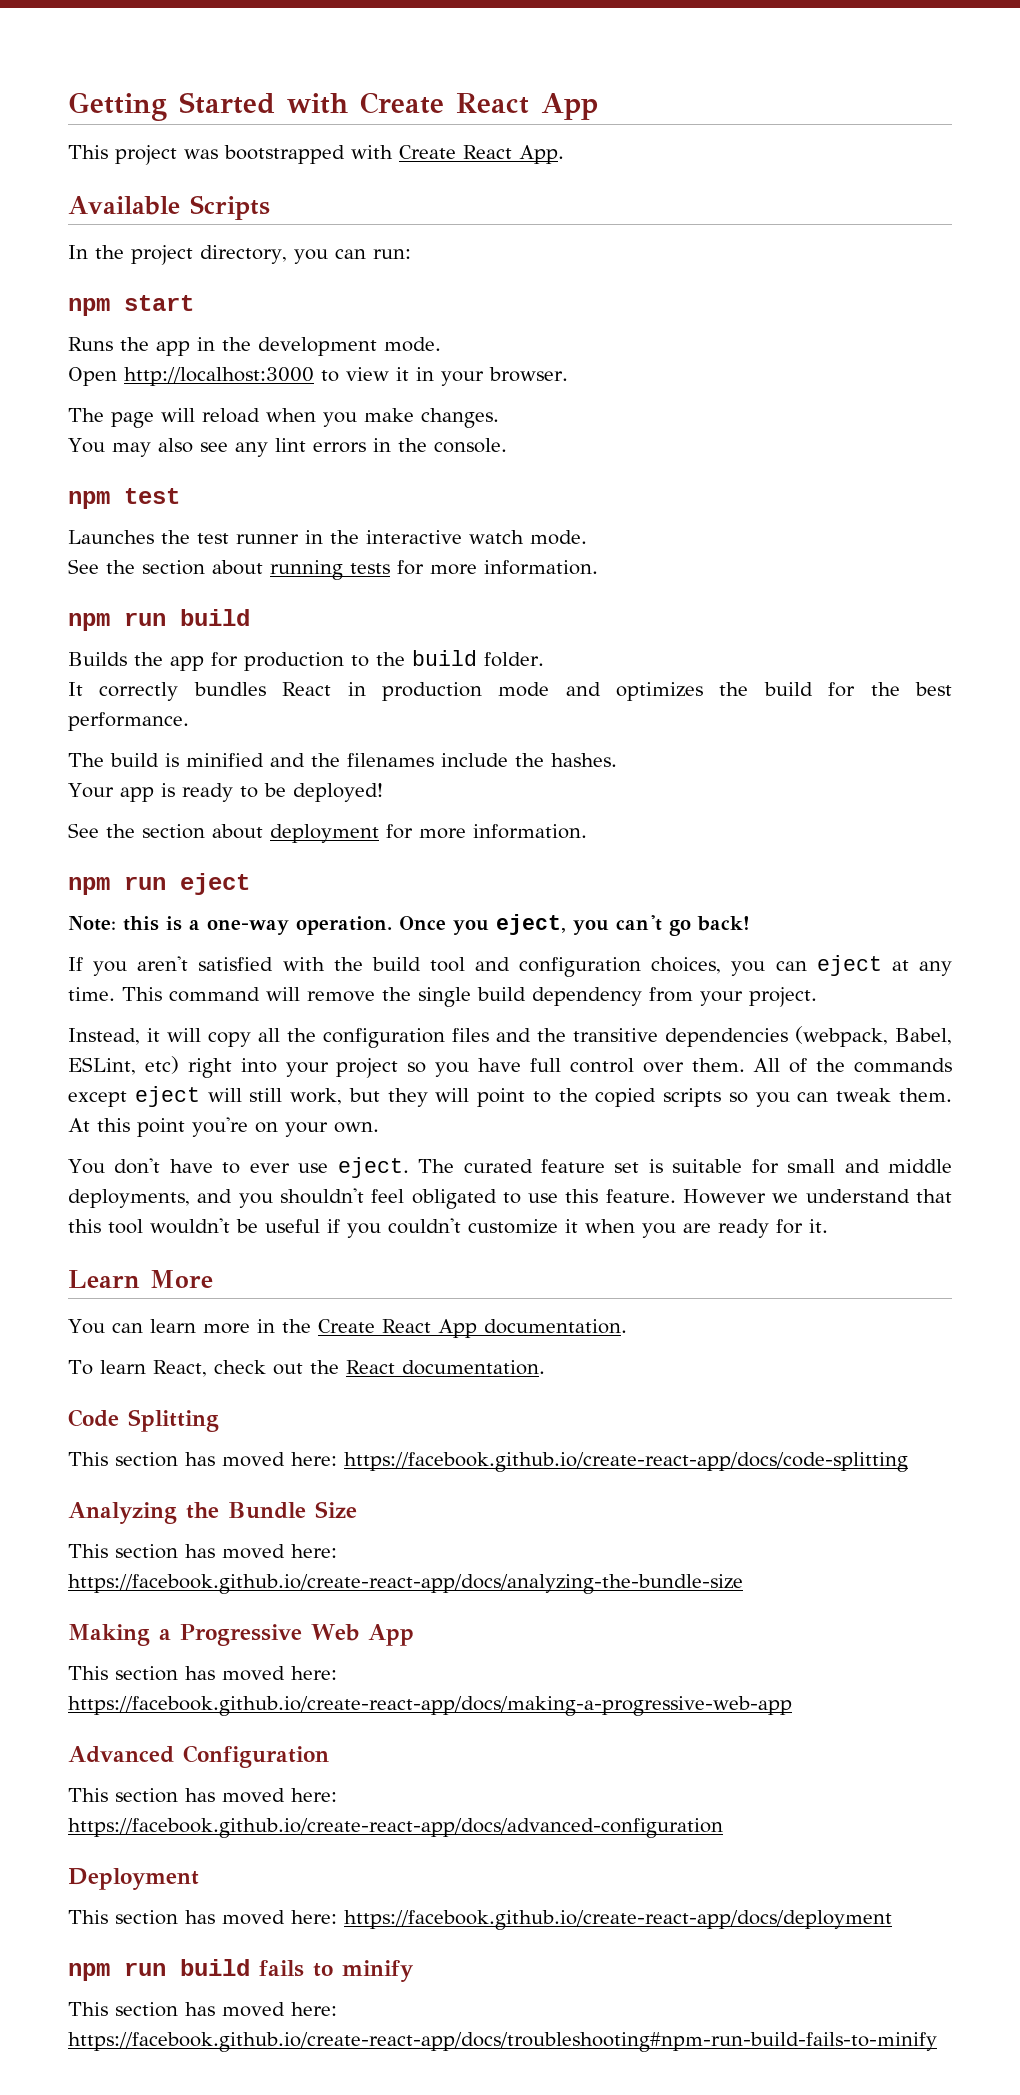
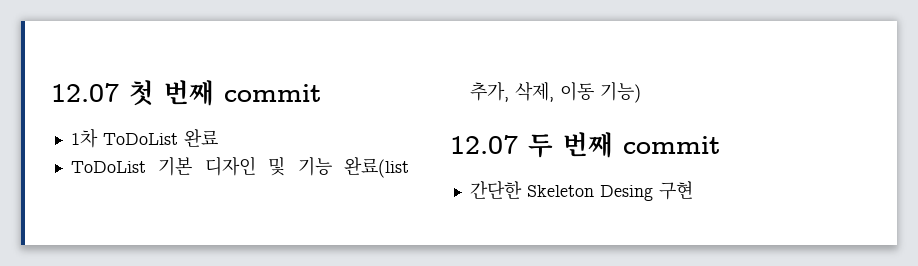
- Getting Started with Create React App
- This project was bootstrapped with Create React App.
- Available Scripts
- In the project directory, you can run:
- npm start
- Runs the app in the development mode.
- Open http://localhost:3000 to view it in your browser.
- The page will reload when you make changes.
- You may also see any lint errors in the console.
- npm test
- Launches the test runner in the interactive watch mode.
- See the section about running tests for more information.
- npm run build
- Builds the app for production to the build folder.
- It correctly bundles React in production mode and optimizes the build for the best performance.
- The build is minified and the filenames include the hashes.
- Your app is ready to be deployed!
- See the section about deployment for more information.
- npm run eject
- Note: this is a one-way operation. Once you eject, you can't go back!
- If you aren't satisfied with the build tool and configuration choices, you can eject at any time. This command will remove the single build dependency from your project.
- Instead, it will copy all the configuration files and the transitive dependencies (webpack, Babel, ESLint, etc) right into your project so you have full control over them. All of the commands except eject will still work, but they will point to the copied scripts so you can tweak them. At this point you're on your own.
- You don't have to ever use eject. The curated feature set is suitable for small and middle deployments, and you shouldn't feel obligated to use this feature. However we understand that this tool wouldn't be useful if you couldn't customize it when you are ready for it.
- Learn More
- You can learn more in the Create React App documentation.
- To learn React, check out the React documentation.
- Code Splitting
- This section has moved here: https://facebook.github.io/create-react-app/docs/code-splitting
- Analyzing the Bundle Size
- This section has moved here: https://facebook.github.io/create-react-app/docs/analyzing-the-bundle-size
- Making a Progressive Web App
- This section has moved here: https://facebook.github.io/create-react-app/docs/making-a-progressive-web-app
- Advanced Configuration
- This section has moved here: https://facebook.github.io/create-react-app/docs/advanced-configuration
- Deployment
- This section has moved here: https://facebook.github.io/create-react-app/docs/deployment
- npm run build fails to minify
- This section has moved here: https://facebook.github.io/create-react-app/docs/troubleshooting#npm-run-build-fails-to-minify
+ 12.07 첫 번째 commit
+ 1차 ToDoList 완료
+ ToDoList 기본 디자인 및 기능 완료(list 추가, 삭제, 이동 기능)
+ 12.07 두 번째 commit
+ 간단한 Skeleton Desing 구현

